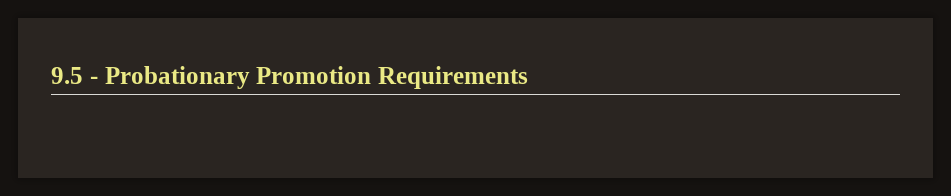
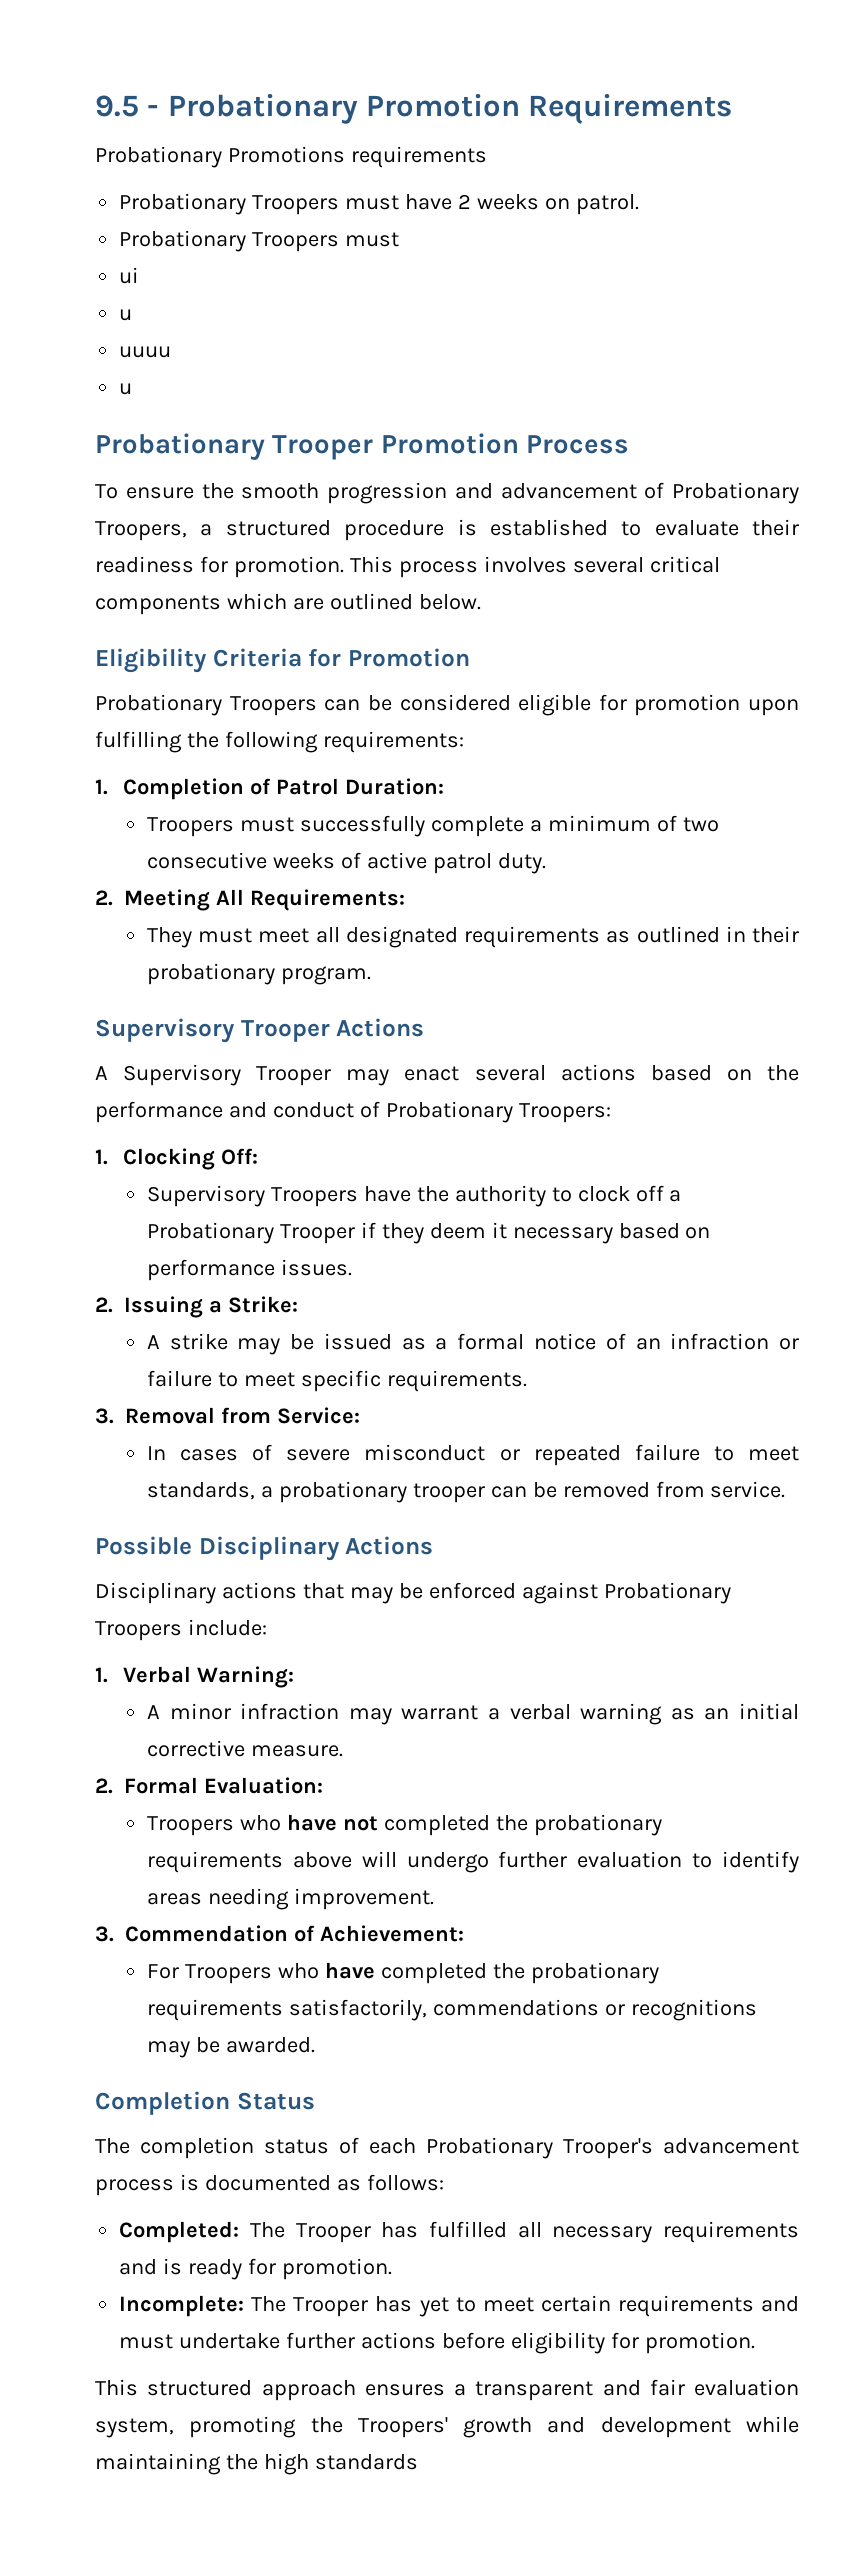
+ Probationary Promotions requirements
+ Probationary Troopers must have 2 weeks on patrol.
+ Probationary Troopers must
+ ui
+ u
+ uuuu
+ u
+ Probationary Trooper Promotion Process
+ To ensure the smooth progression and advancement of Probationary Troopers, a structured procedure is established to evaluate their readiness for promotion. This process involves several critical components which are outlined below.
+ Eligibility Criteria for Promotion
+ Probationary Troopers can be considered eligible for promotion upon fulfilling the following requirements:
+ 1. Completion of Patrol Duration:
+ Troopers must successfully complete a minimum of two consecutive weeks of active patrol duty.
+ 2. Meeting All Requirements:
+ They must meet all designated requirements as outlined in their probationary program.
+ Supervisory Trooper Actions
+ A Supervisory Trooper may enact several actions based on the performance and conduct of Probationary Troopers:
+ 1. Clocking Off:
+ Supervisory Troopers have the authority to clock off a Probationary Trooper if they deem it necessary based on performance issues.
+ 2. Issuing a Strike:
+ A strike may be issued as a formal notice of an infraction or failure to meet specific requirements.
+ 3. Removal from Service:
+ In cases of severe misconduct or repeated failure to meet standards, a probationary trooper can be removed from service.
+ Possible Disciplinary Actions
+ Disciplinary actions that may be enforced against Probationary Troopers include:
+ 1. Verbal Warning:
+ A minor infraction may warrant a verbal warning as an initial corrective measure.
+ 2. Formal Evaluation:
+ Troopers who have not completed the probationary requirements above will undergo further evaluation to identify areas needing improvement.
+ 3. Commendation of Achievement:
+ For Troopers who have completed the probationary requirements satisfactorily, commendations or recognitions may be awarded.
+ Completion Status
+ The completion status of each Probationary Trooper's advancement process is documented as follows:
+ Completed: The Trooper has fulfilled all necessary requirements and is ready for promotion.
+ Incomplete: The Trooper has yet to meet certain requirements and must undertake further actions before eligibility for promotion.
+ This structured approach ensures a transparent and fair evaluation system, promoting the Troopers' growth and development while maintaining the high standards

